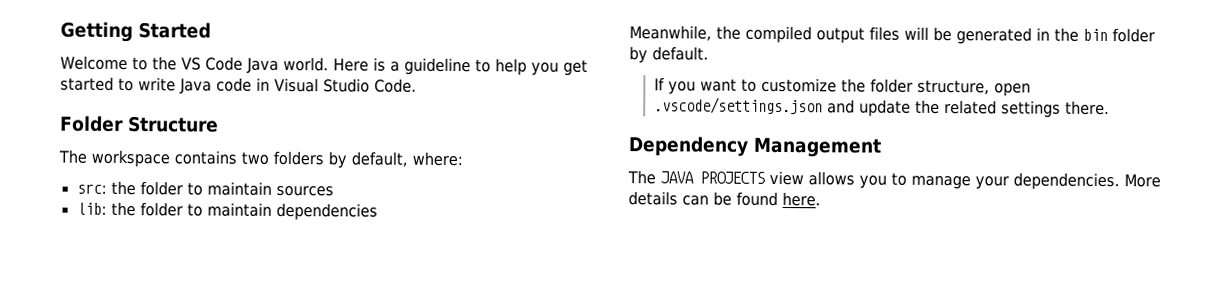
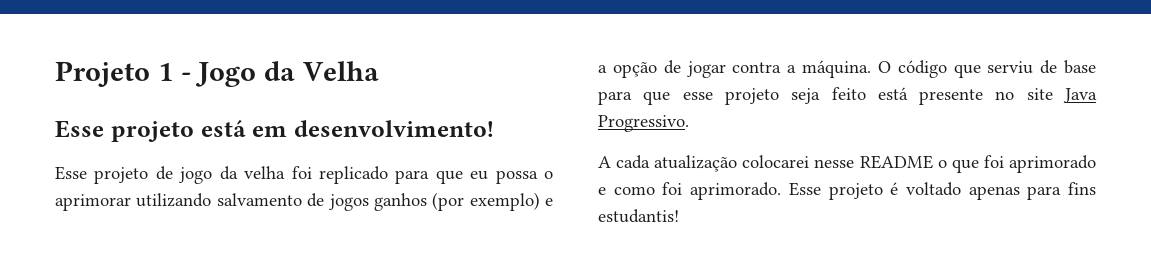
- Getting Started
- Welcome to the VS Code Java world. Here is a guideline to help you get started to write Java code in Visual Studio Code.
- Folder Structure
- The workspace contains two folders by default, where:
- src: the folder to maintain sources
- lib: the folder to maintain dependencies
- Meanwhile, the compiled output files will be generated in the bin folder by default.
- If you want to customize the folder structure, open .vscode/settings.json and update the related settings there.
- Dependency Management
- The JAVA PROJECTS view allows you to manage your dependencies. More details can be found here.
+ Projeto 1 - Jogo da Velha
+ Esse projeto está em desenvolvimento!
+ Esse projeto de jogo da velha foi replicado para que eu possa o aprimorar utilizando salvamento de jogos ganhos (por exemplo) e a opção de jogar contra a máquina. O código que serviu de base para que esse projeto seja feito está presente no site Java Progressivo.
+ A cada atualização colocarei nesse README o que foi aprimorado e como foi aprimorado. Esse projeto é voltado apenas para fins estudantis!

